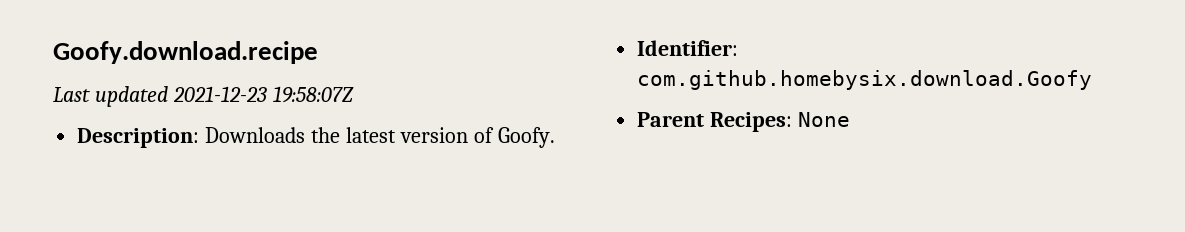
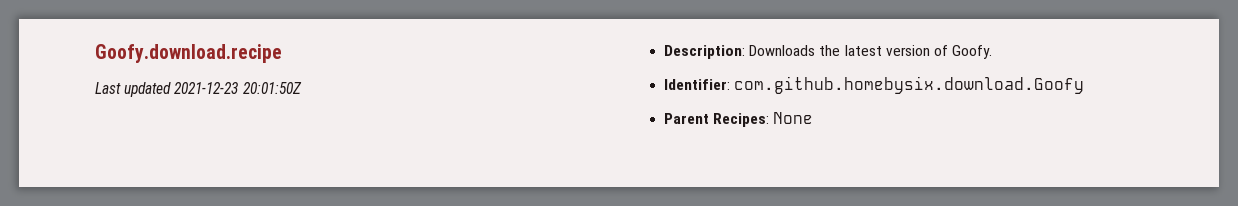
- Last updated 2021-12-23 19:58:07Z
+ Last updated 2021-12-23 20:01:50Z

